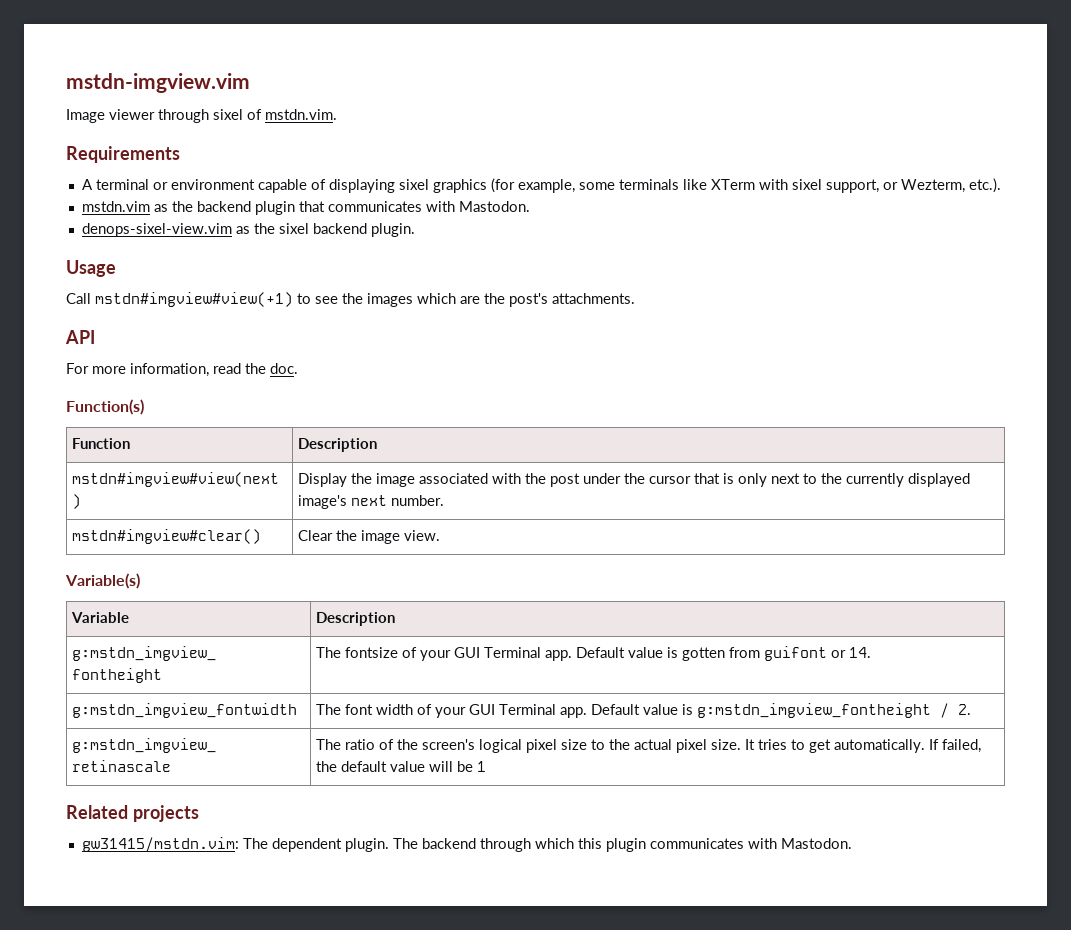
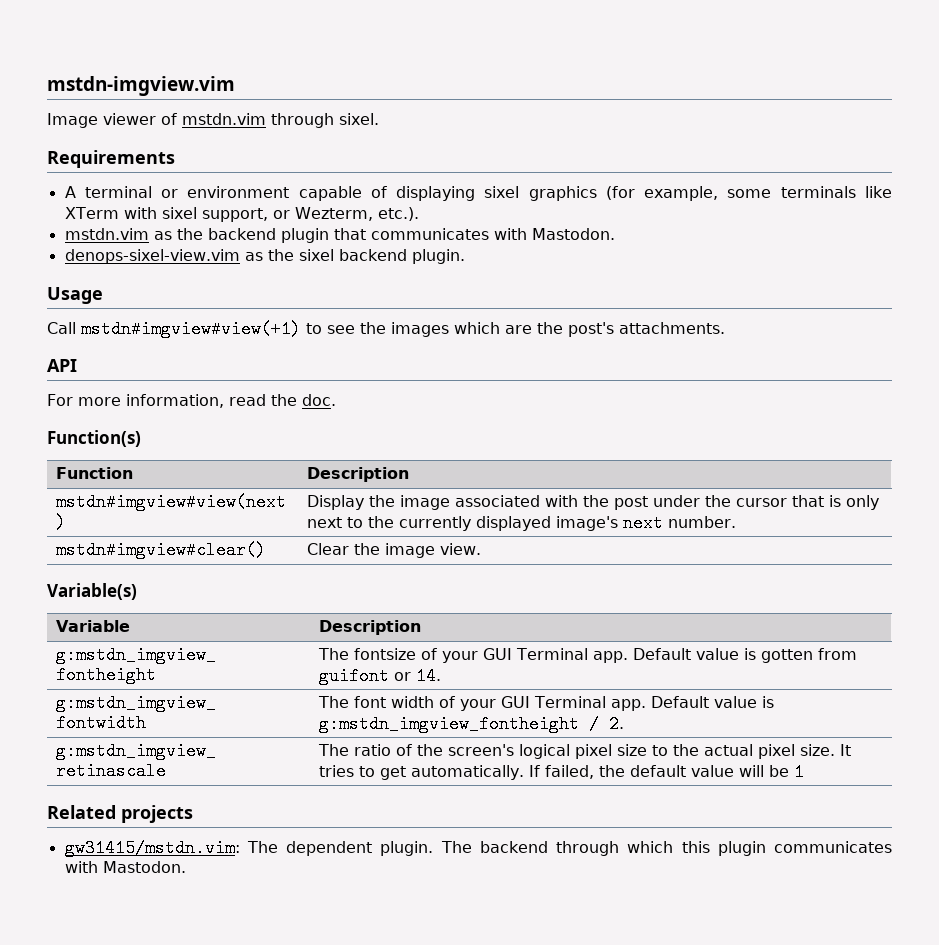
- Image viewer through sixel of mstdn.vim.
+ Image viewer of mstdn.vim through sixel.

